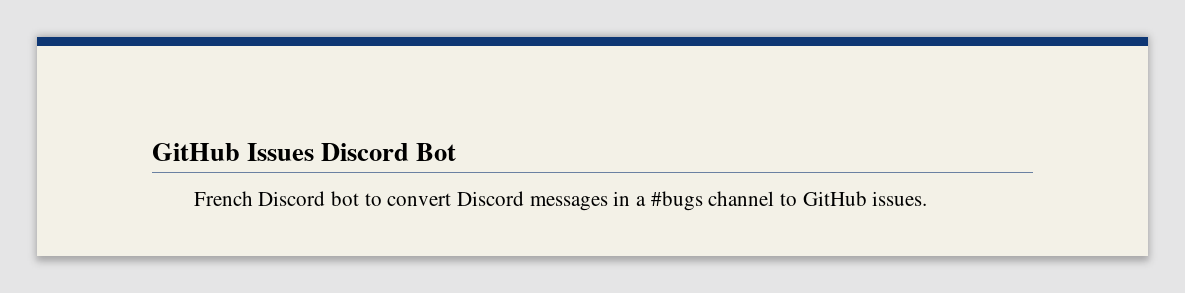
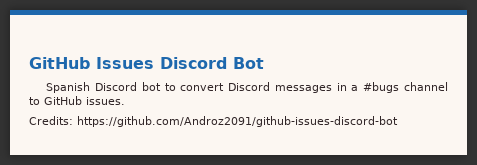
- French Discord bot to convert Discord messages in a #bugs channel to GitHub issues.
+ Spanish Discord bot to convert Discord messages in a #bugs channel to GitHub issues.
+ Credits: https://github.com/Androz2091/github-issues-discord-bot

